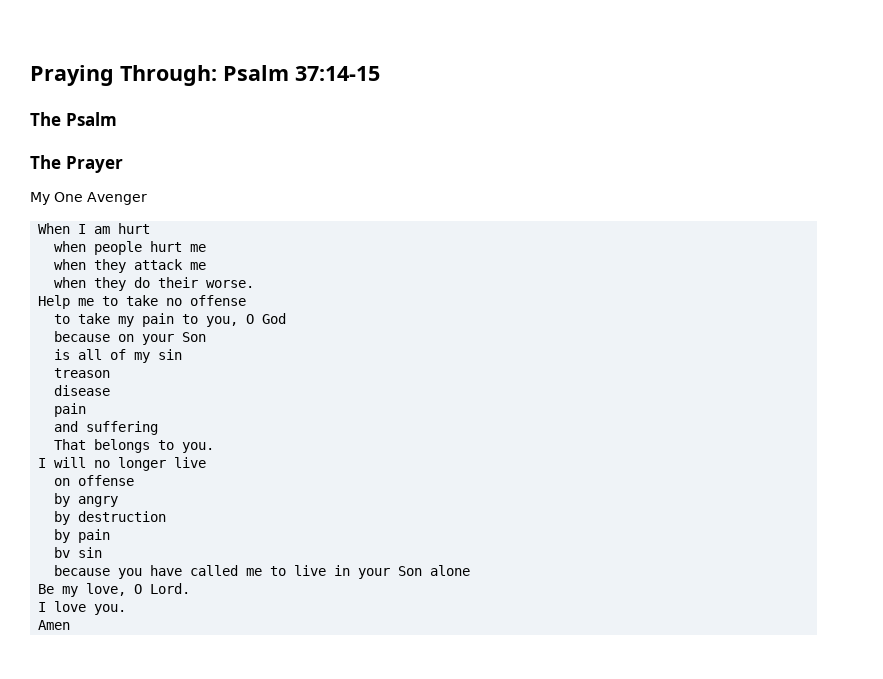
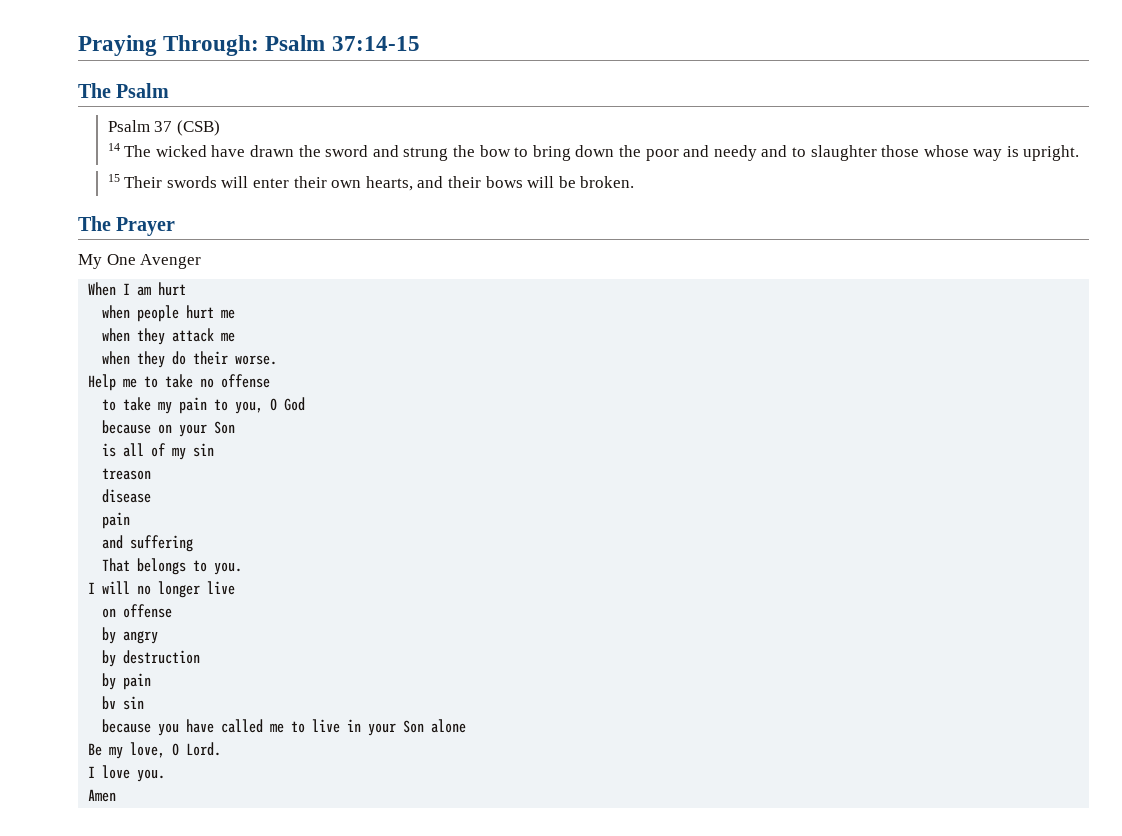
+ Psalm 37 (CSB)
+ 14 The wicked have drawn the sword and strung the bow to bring down the poor and needy and to slaughter those whose way is upright.
+ 15 Their swords will enter their own hearts, and their bows will be broken.

